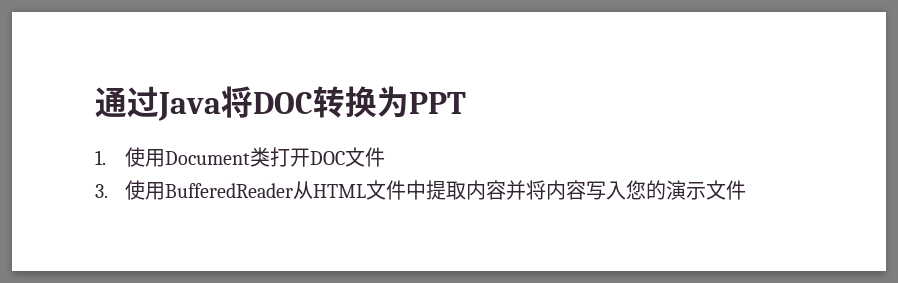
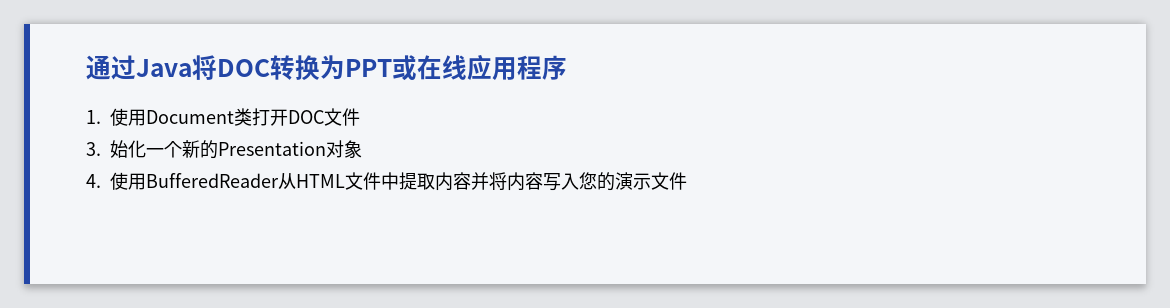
- 通过Java将DOC转换为PPT
+ 通过Java将DOC转换为PPT或在线应用程序
- 3.使用BufferedReader从HTML文件中提取内容并将内容写入您的演示文件
+ 3.始化一个新的Presentation对象
+ 4.使用BufferedReader从HTML文件中提取内容并将内容写入您的演示文件

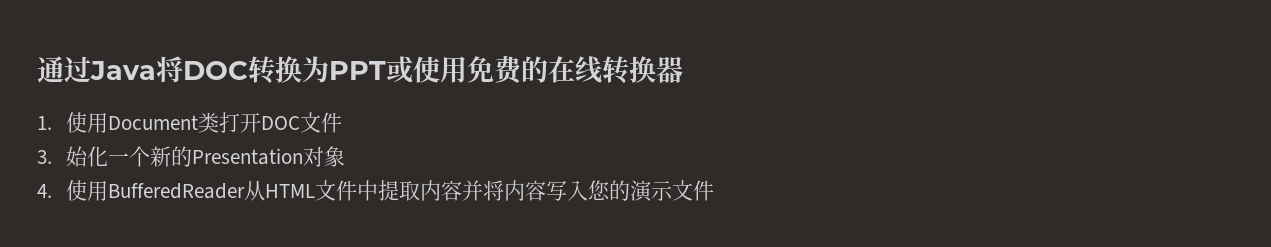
- 通过Java将DOC转换为PPT或在线应用程序
+ 通过Java将DOC转换为PPT或使用免费的在线转换器

